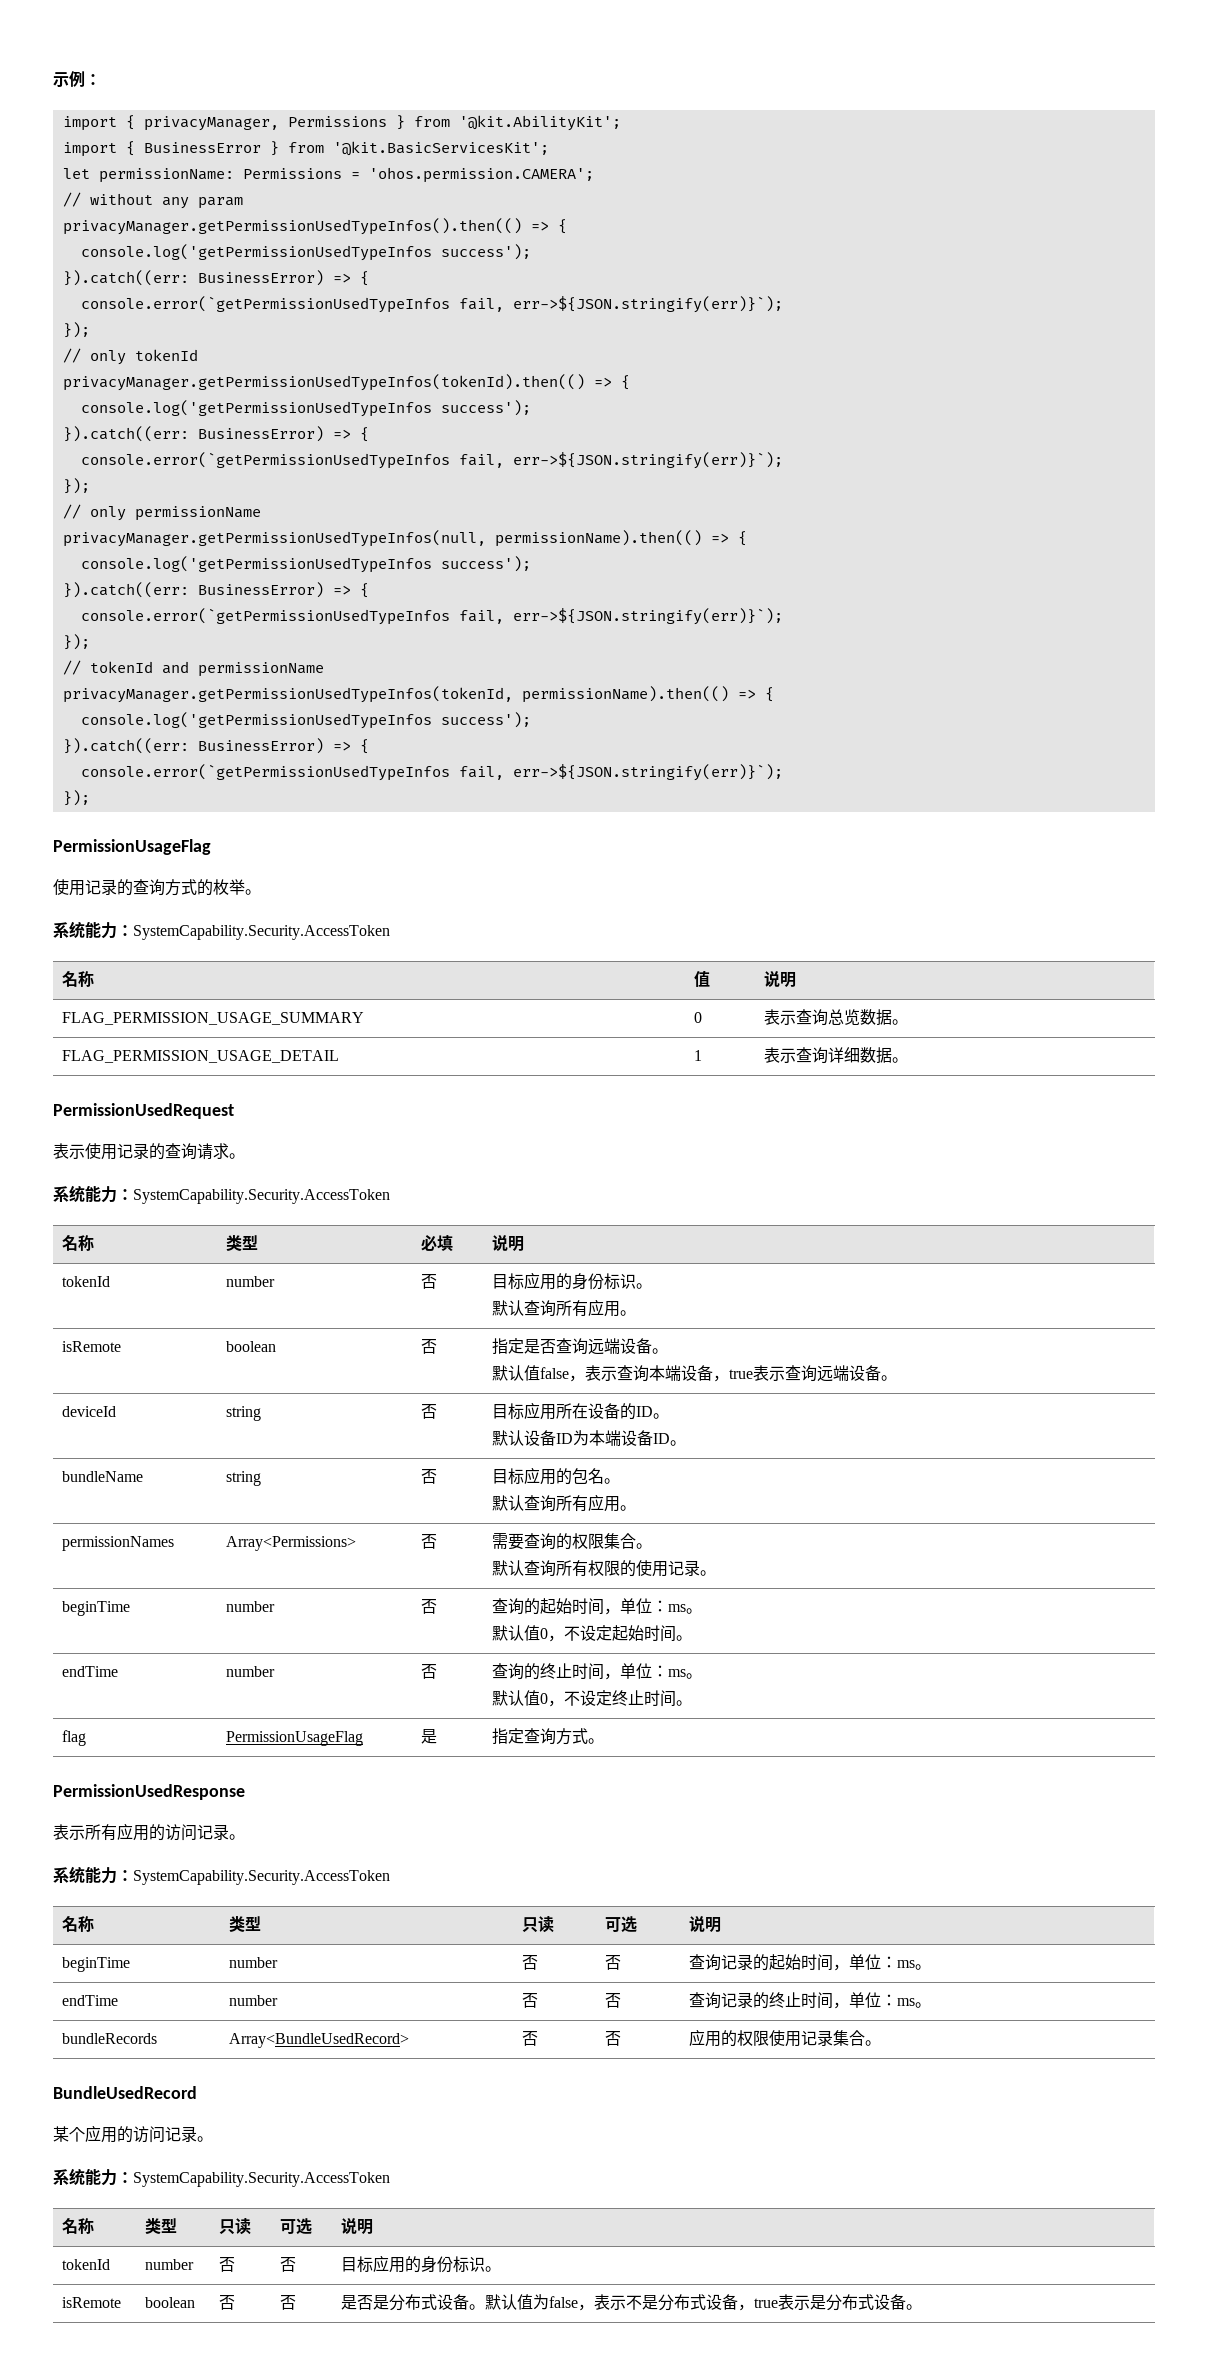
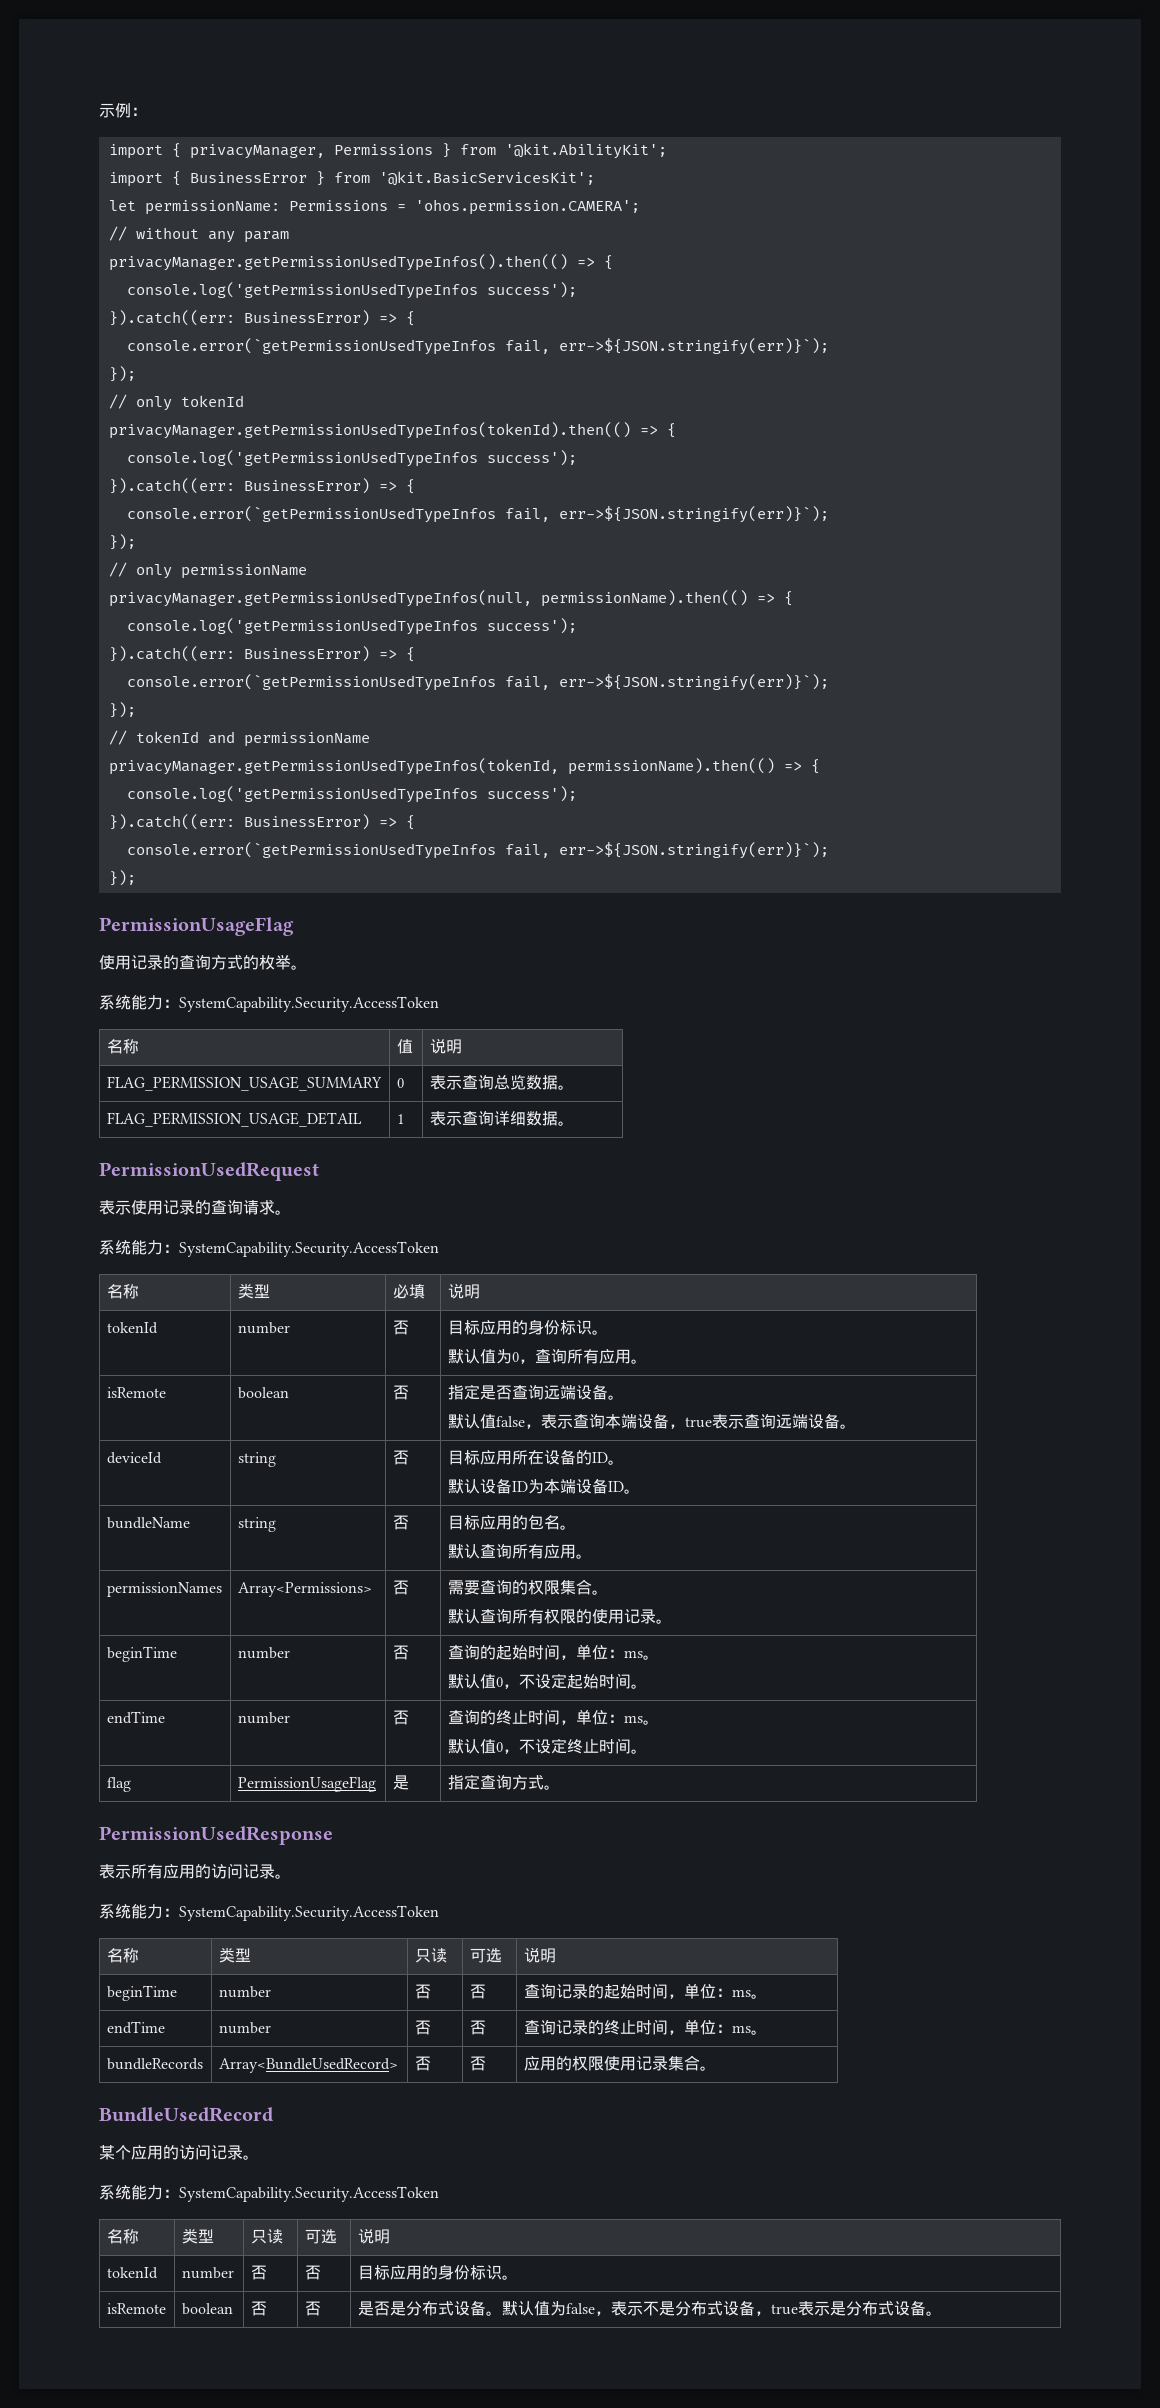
  tokenId | number | 否 | 目标应用的身份标识。
- 默认查询所有应用。
+ 默认值为0，查询所有应用。

